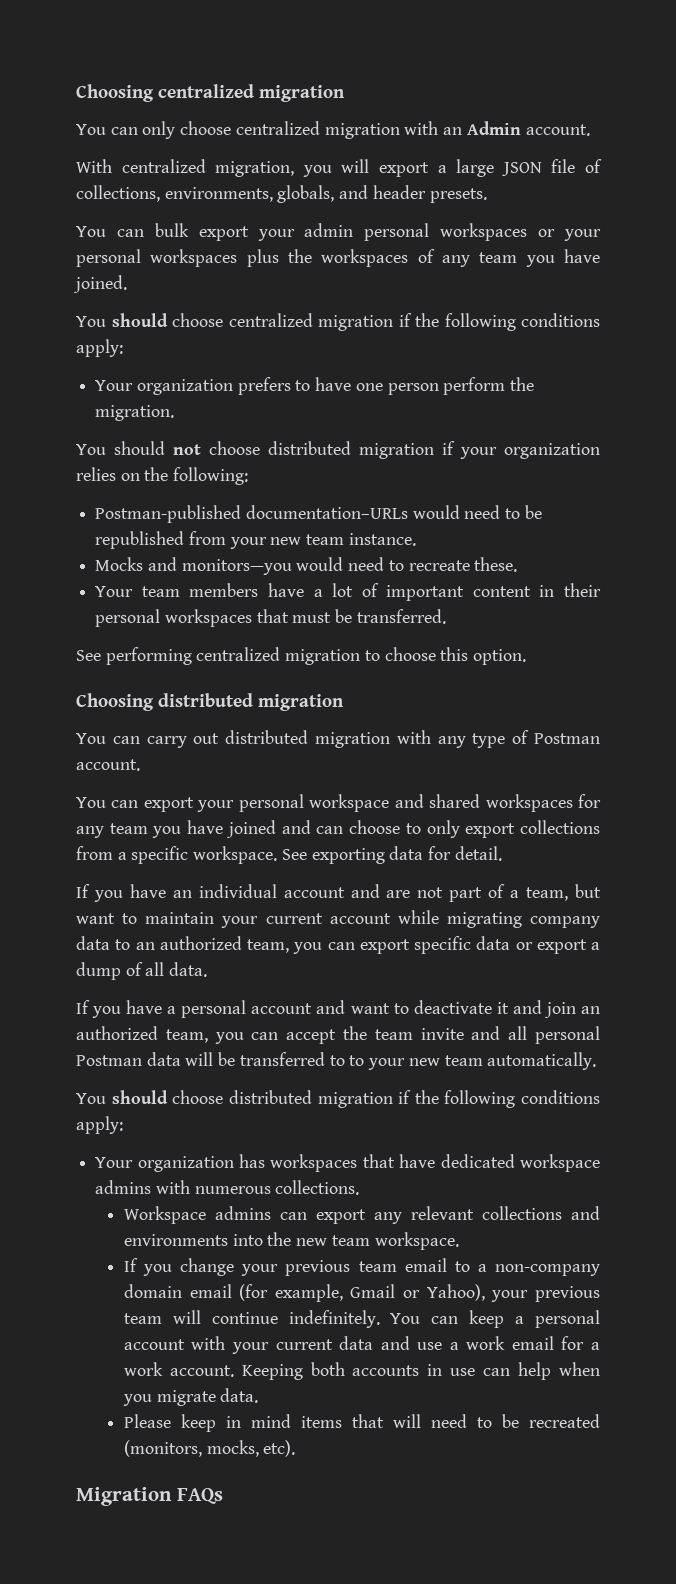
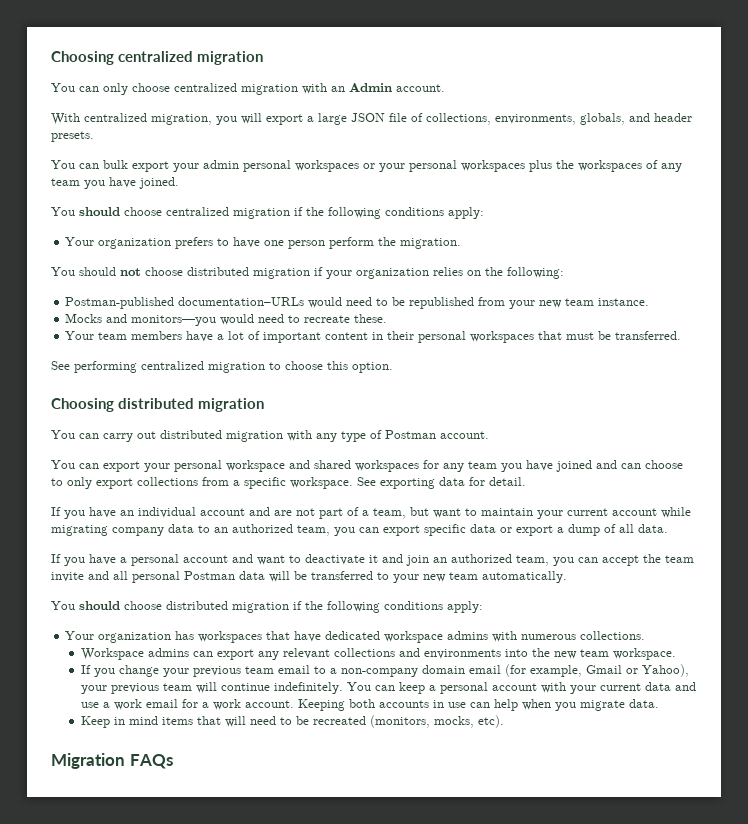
- If you have a personal account and want to deactivate it and join an authorized team, you can accept the team invite and all personal Postman data will be transferred to to your new team automatically.
+ If you have a personal account and want to deactivate it and join an authorized team, you can accept the team invite and all personal Postman data will be transferred to your new team automatically.
- Please keep in mind items that will need to be recreated (monitors, mocks, etc).
+ Keep in mind items that will need to be recreated (monitors, mocks, etc).

